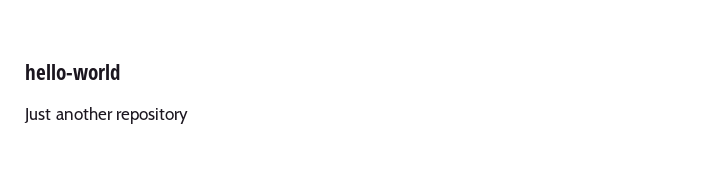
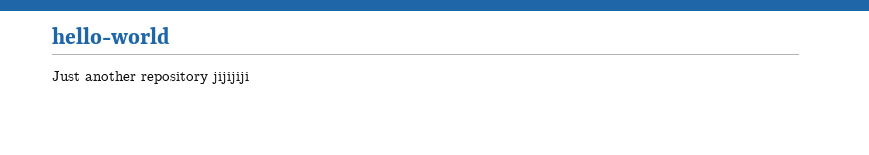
- Just another repository
+ Just another repository jijijiji

